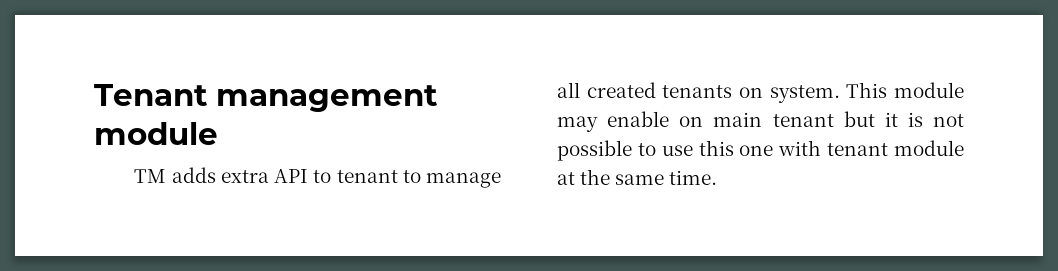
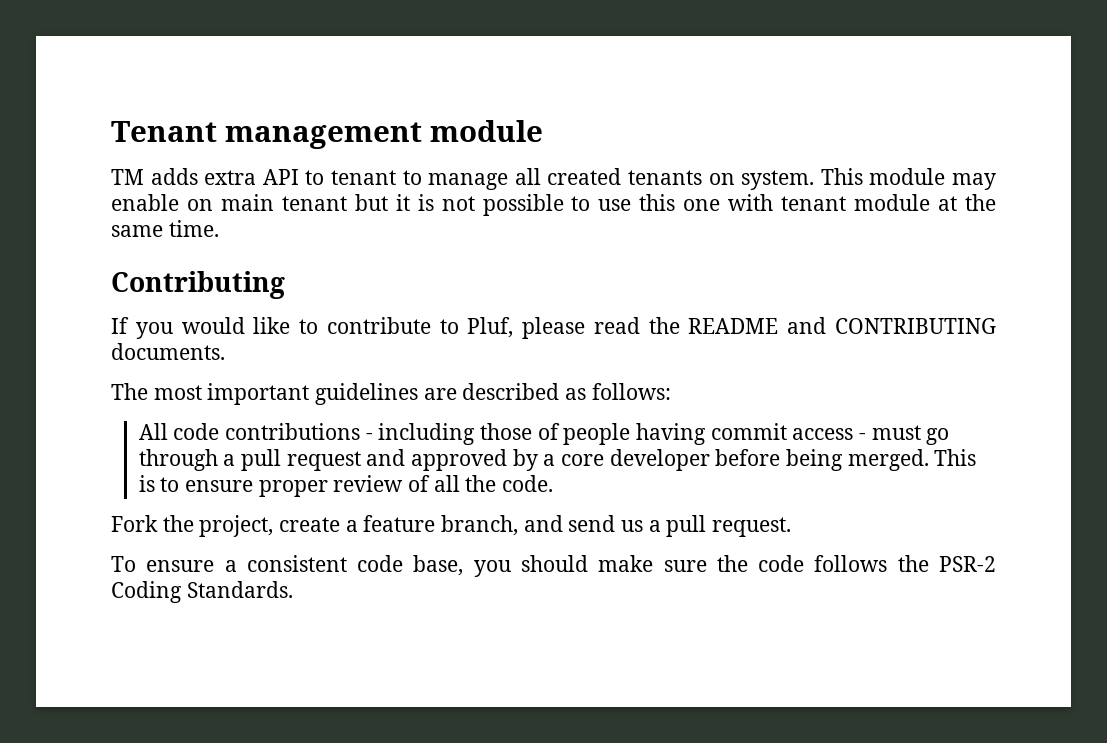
+ Contributing
+ If you would like to contribute to Pluf, please read the README and CONTRIBUTING documents.
+ The most important guidelines are described as follows:
+ All code contributions - including those of people having commit access - must go through a pull request and approved by a core developer before being merged. This is to ensure proper review of all the code.
+ Fork the project, create a feature branch, and send us a pull request.
+ To ensure a consistent code base, you should make sure the code follows the PSR-2 Coding Standards.

